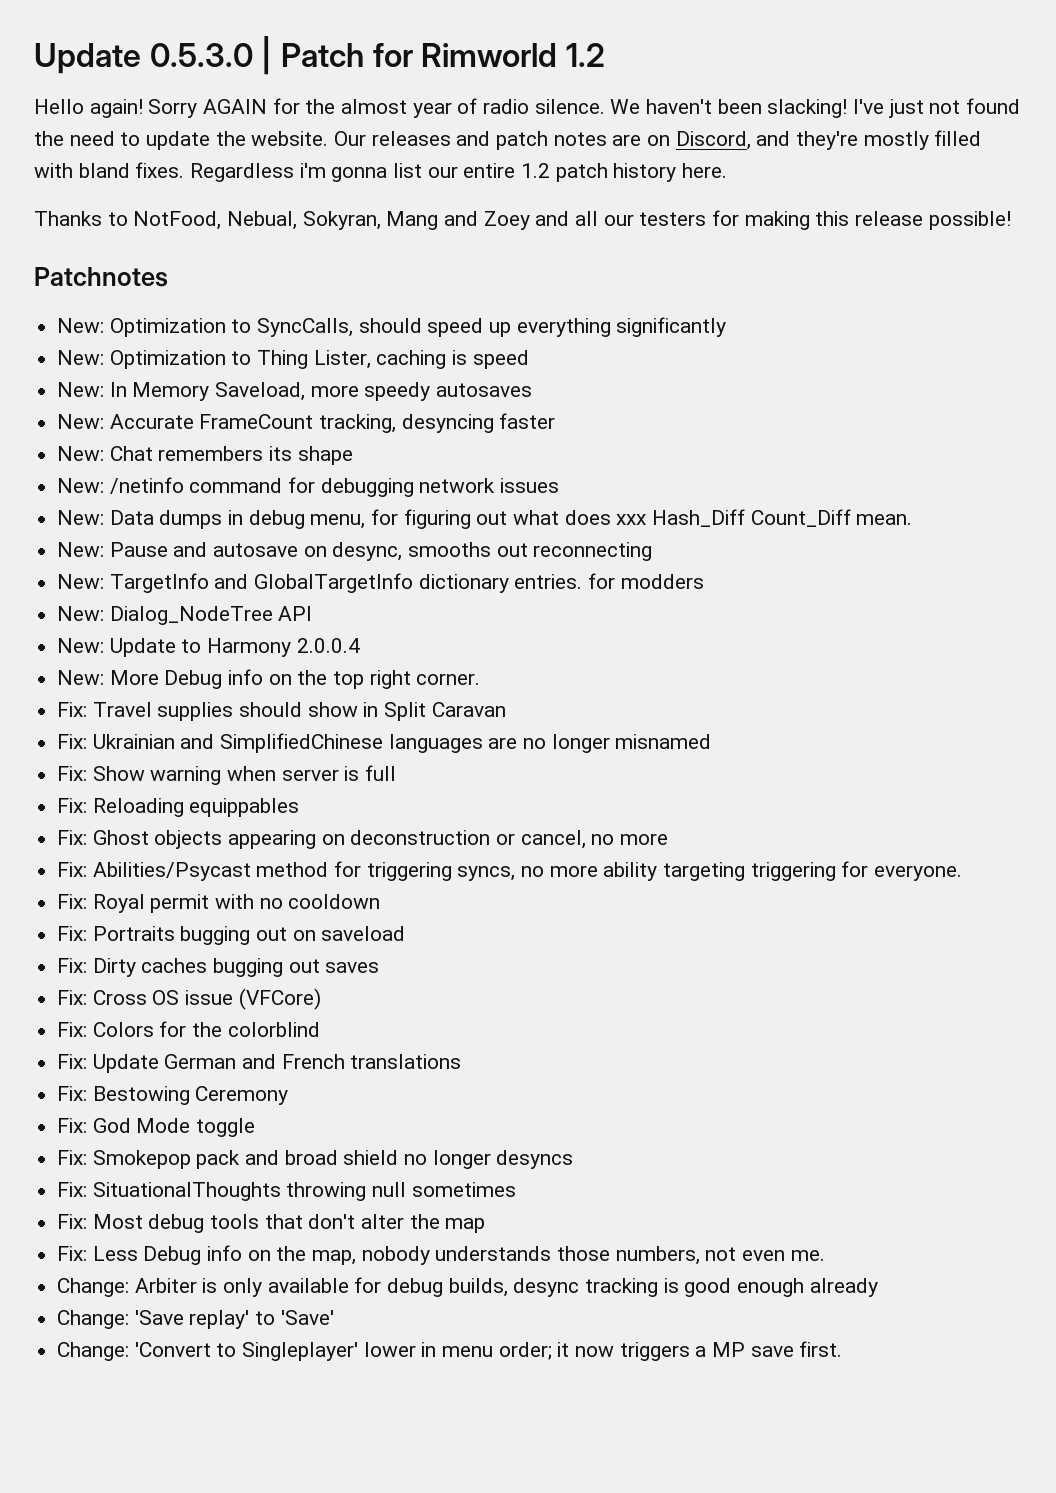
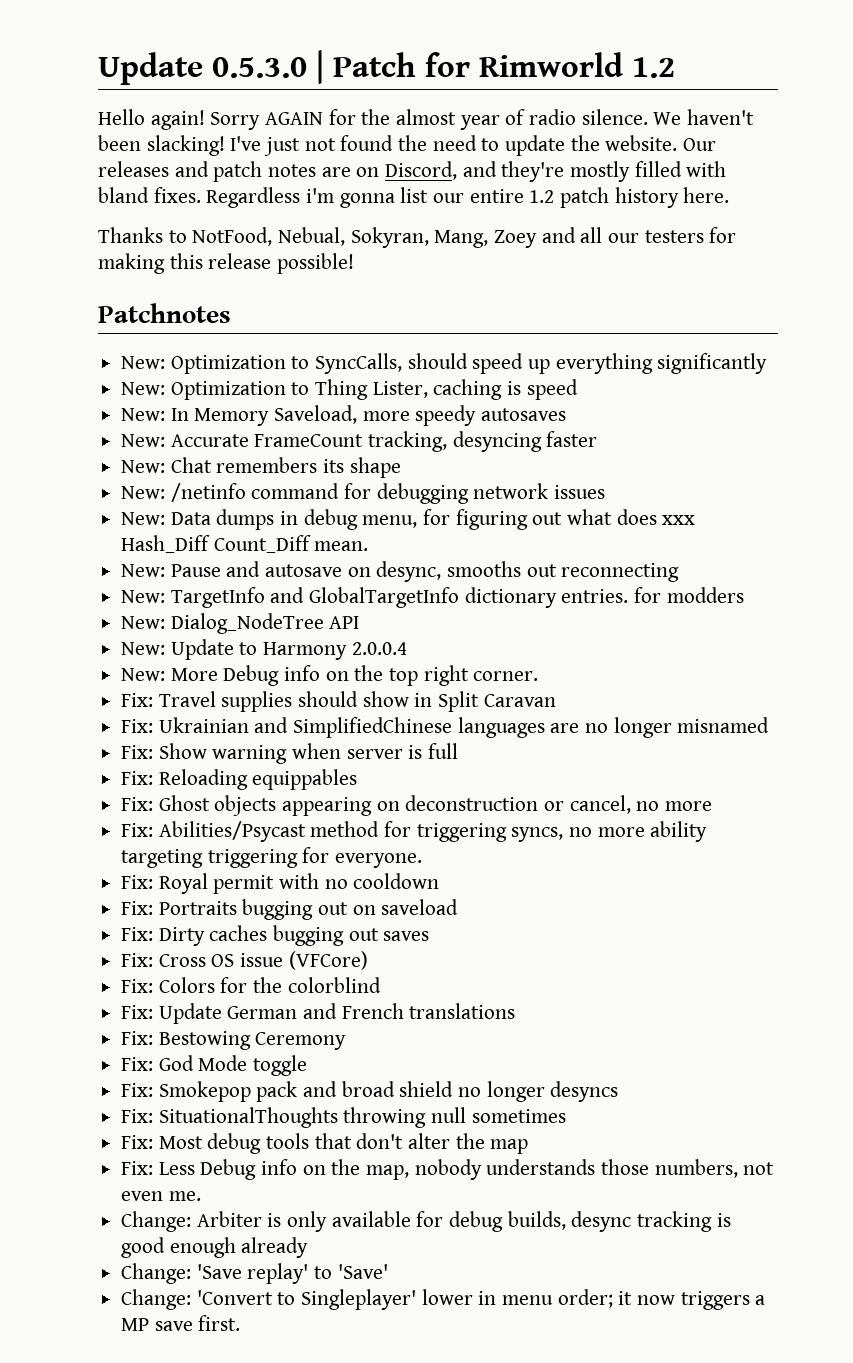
- Thanks to NotFood, Nebual, Sokyran, Mang and Zoey and all our testers for making this release possible!
+ Thanks to NotFood, Nebual, Sokyran, Mang, Zoey and all our testers for making this release possible!

